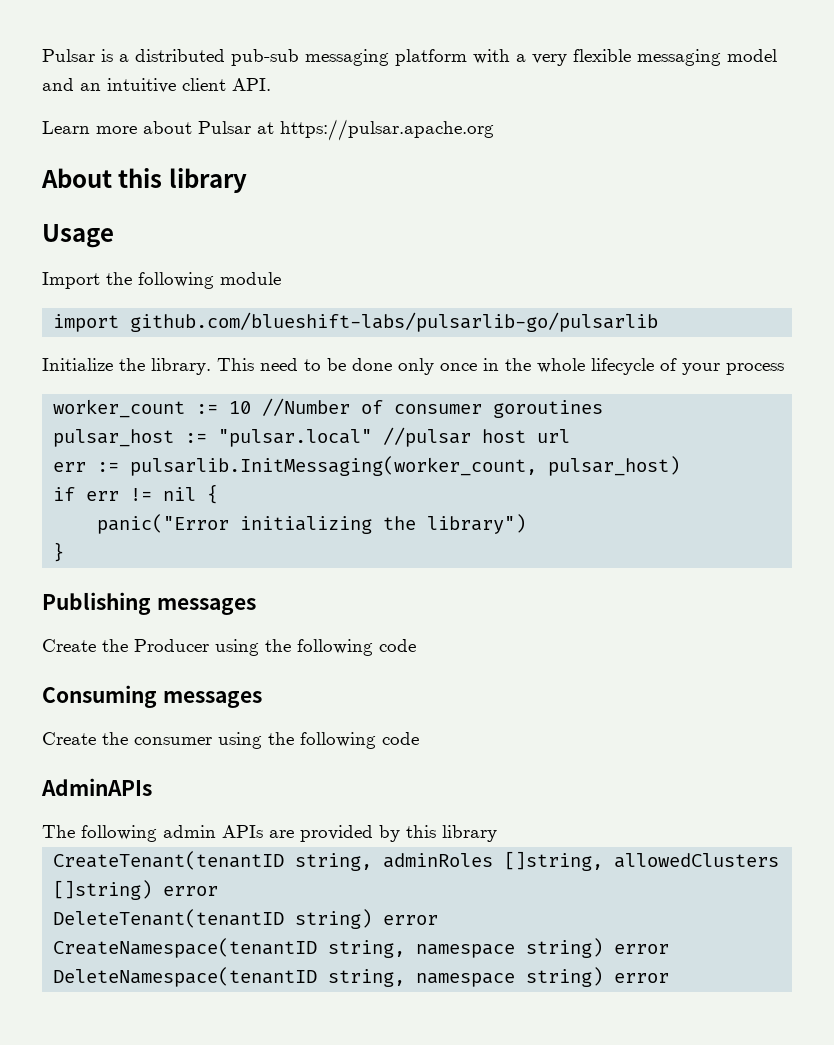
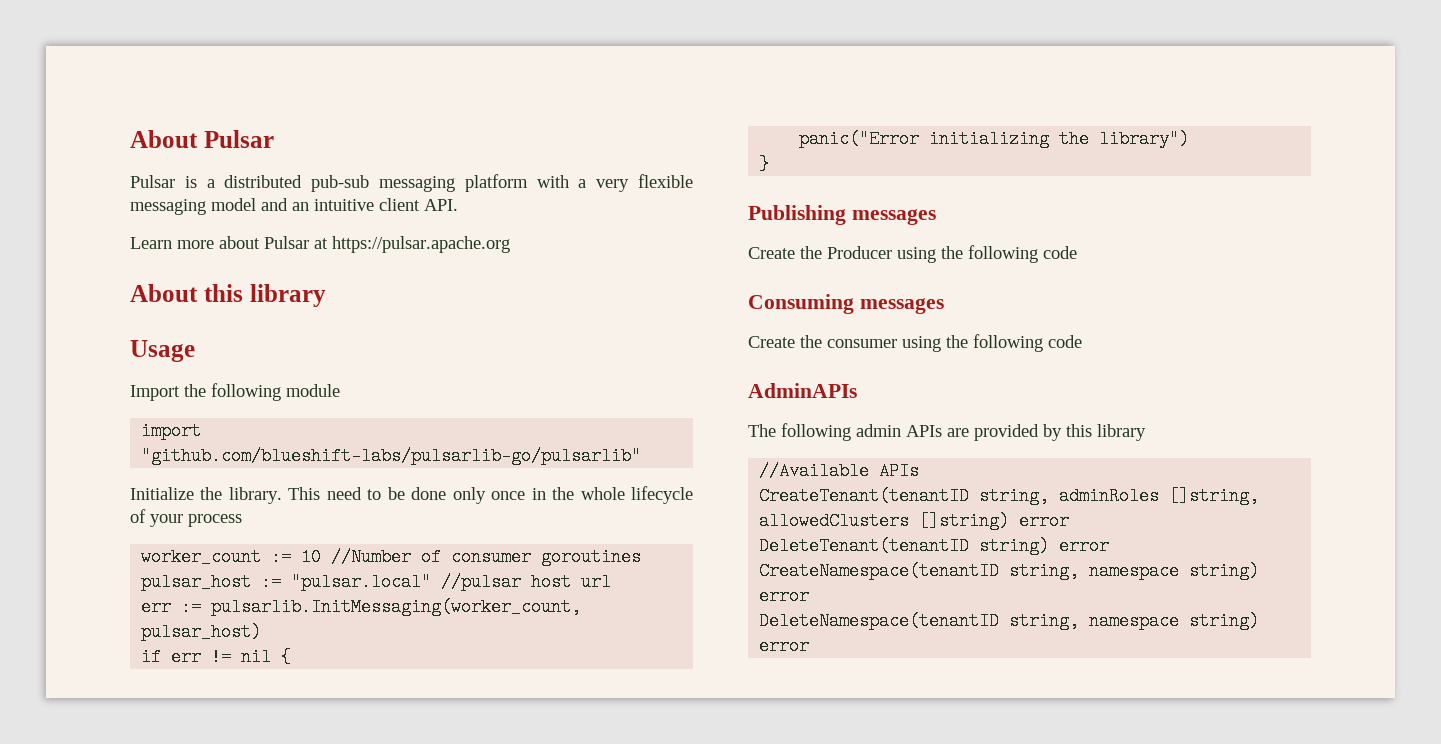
+ About Pulsar
- import github.com/blueshift-labs/pulsarlib-go/pulsarlib
+ import "github.com/blueshift-labs/pulsarlib-go/pulsarlib"
+ //Available APIs

